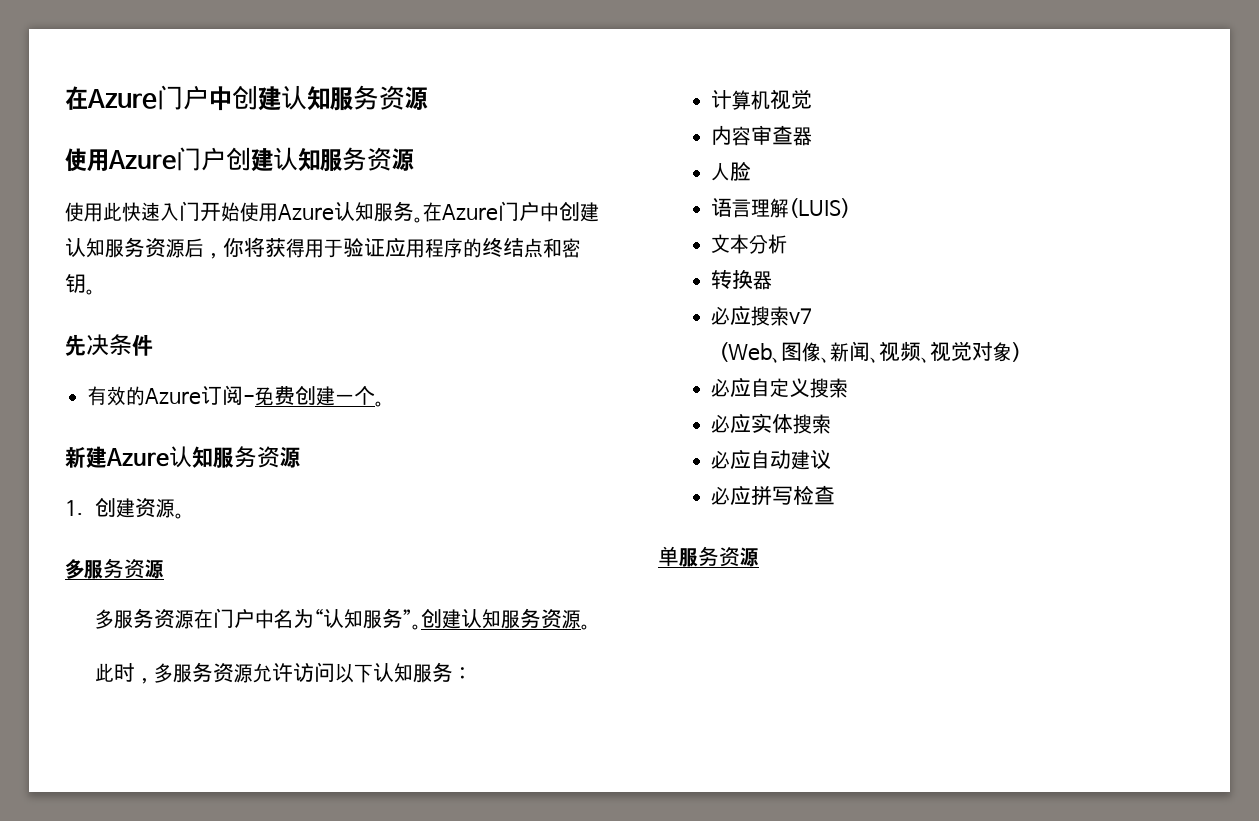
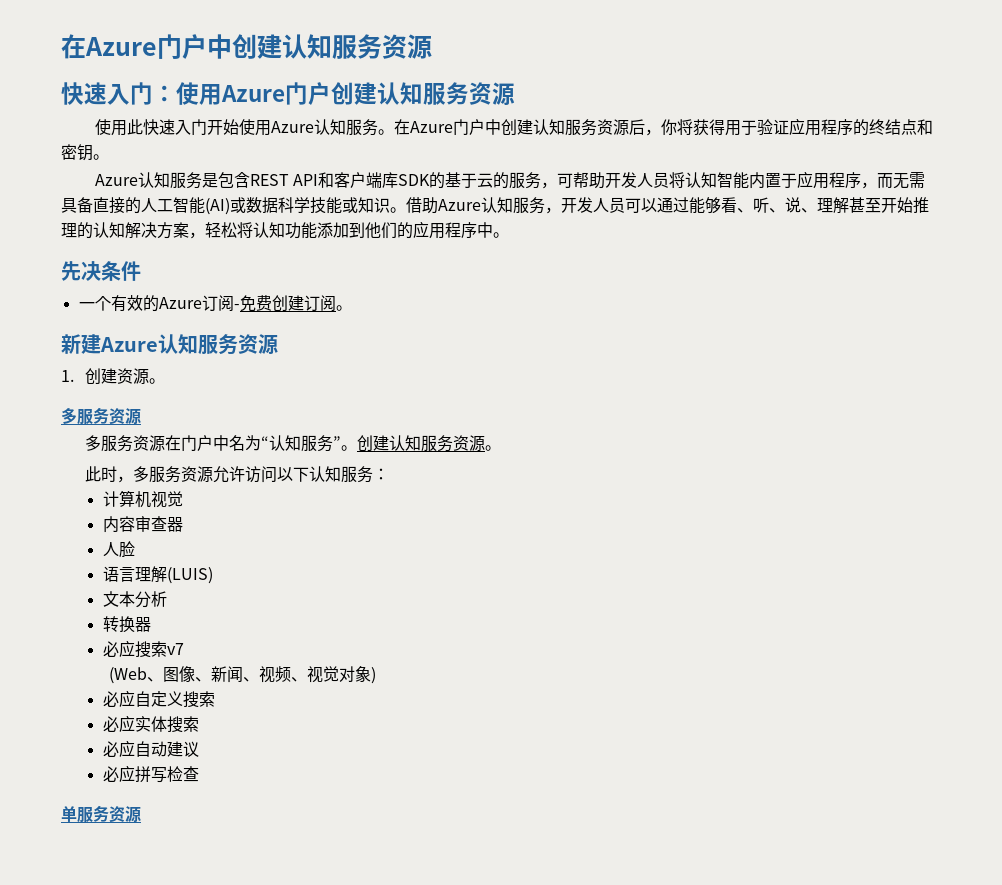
- 使用Azure门户创建认知服务资源
+ 快速入门：使用Azure门户创建认知服务资源
+ Azure认知服务是包含REST API和客户端库SDK的基于云的服务，可帮助开发人员将认知智能内置于应用程序，而无需具备直接的人工智能(AI)或数据科学技能或知识。借助Azure认知服务，开发人员可以通过能够看、听、说、理解甚至开始推理的认知解决方案，轻松将认知功能添加到他们的应用程序中。
- 有效的Azure订阅-免费创建一个。
+ 一个有效的Azure订阅-免费创建订阅。

